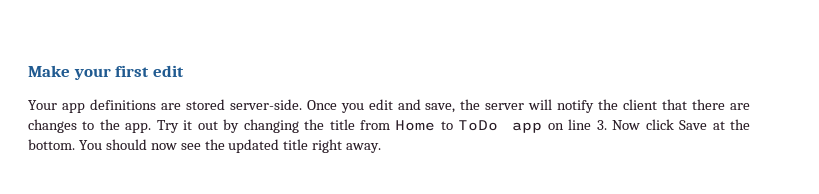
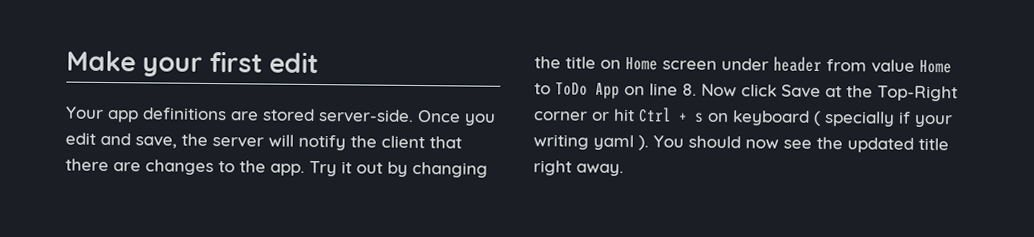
- Try it out by changing the title from Home to ToDo app on line 3. Now click Save at the bottom.
+ Try it out by changing the title on Home screen under header from value Home to ToDo App on line 8. Now click Save at the Top-Right corner or hit Ctrl + s on keyboard ( specially if your writing yaml ).

